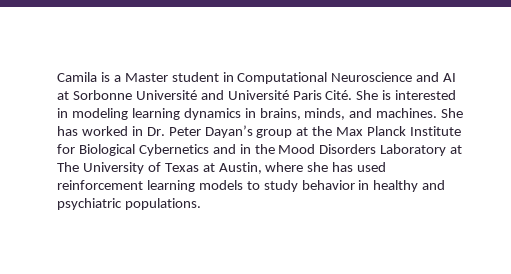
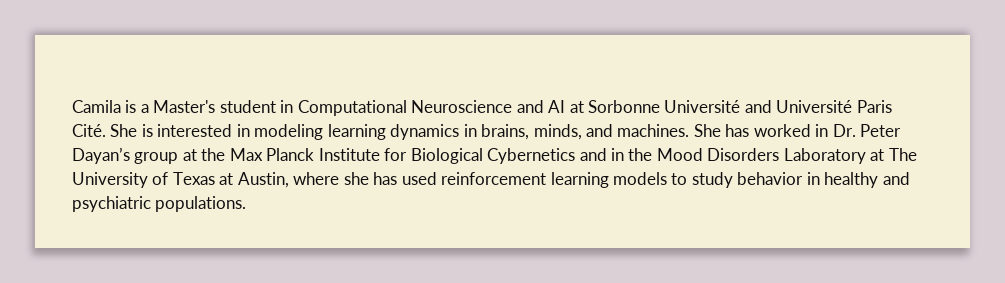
- Camila is a Master student in Computational Neuroscience and AI at Sorbonne Université and Université Paris Cité.
+ Camila is a Master's student in Computational Neuroscience and AI at Sorbonne Université and Université Paris Cité.

